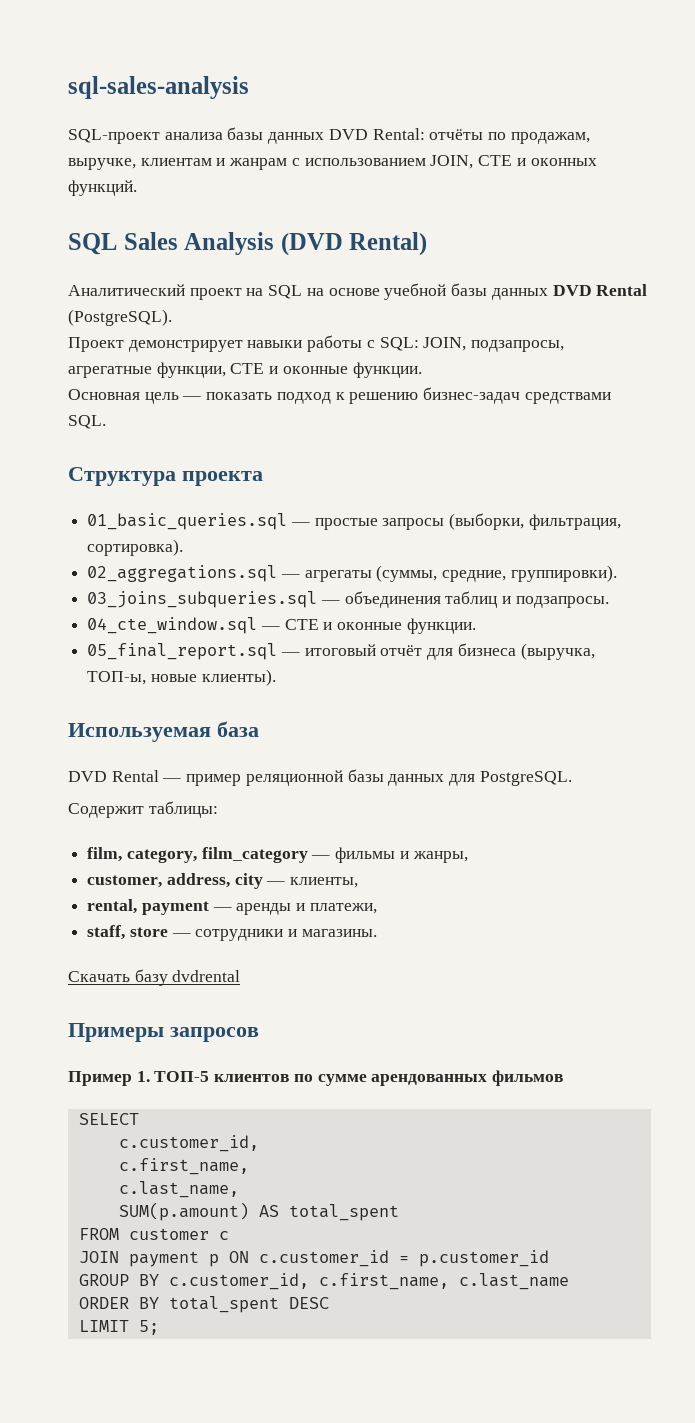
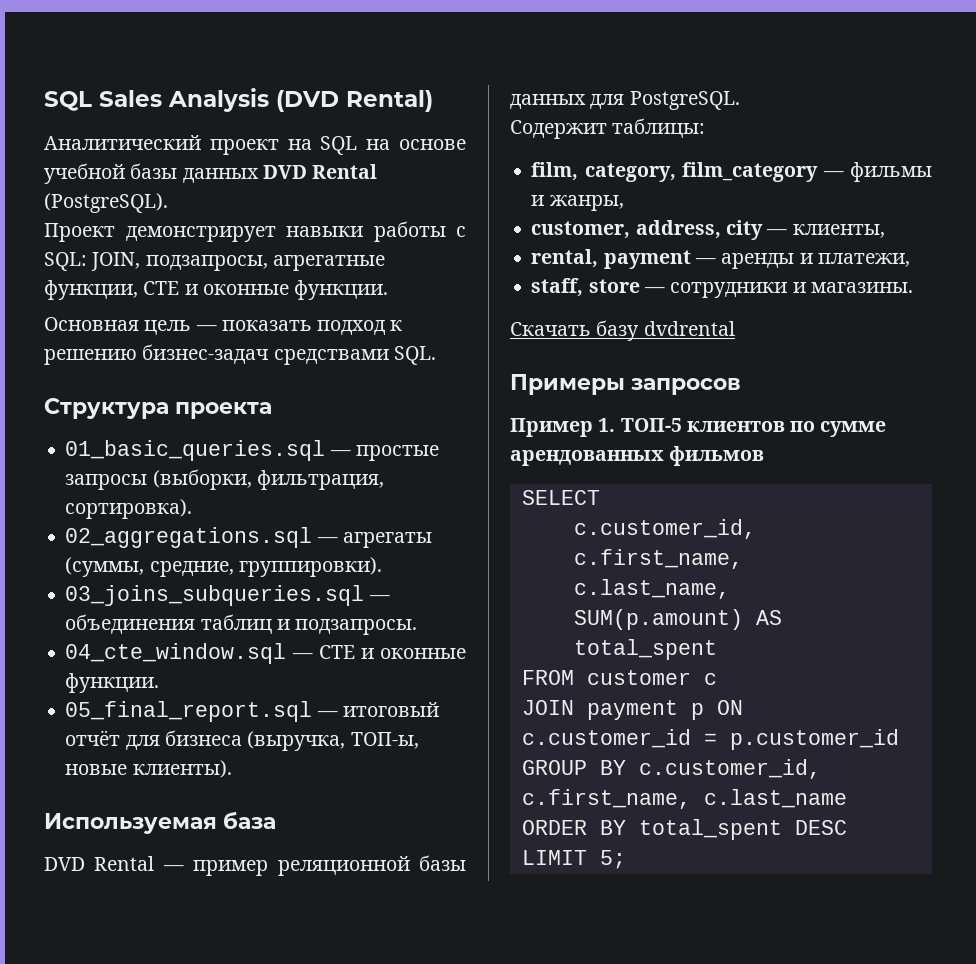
- sql-sales-analysis
- SQL-проект анализа базы данных DVD Rental: отчёты по продажам, выручке, клиентам и жанрам с использованием JOIN, CTE и оконных функций.

